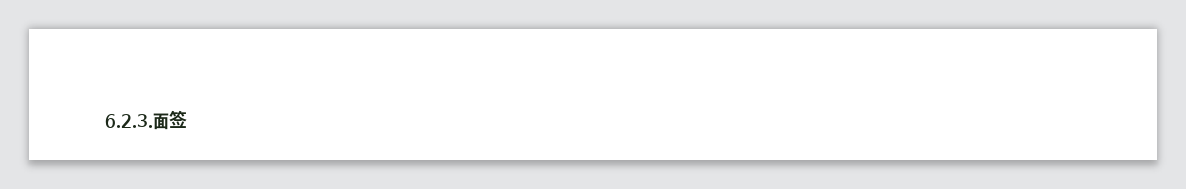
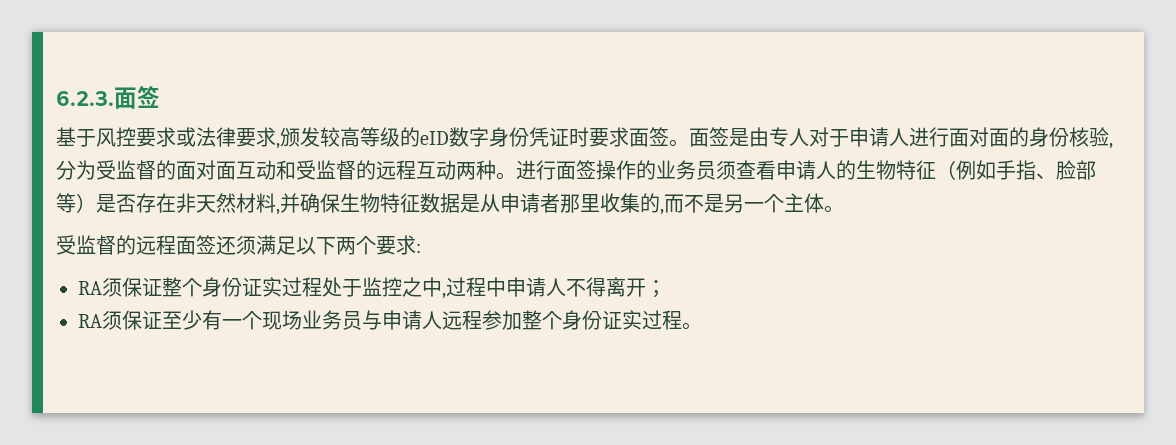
+ 基于风控要求或法律要求,颁发较高等级的eID数字身份凭证时要求面签。面签是由专人对于申请人进行面对面的身份核验,分为受监督的面对面互动和受监督的远程互动两种。进行面签操作的业务员须查看申请人的生物特征（例如手指、脸部等）是否存在非天然材料,并确保生物特征数据是从申请者那里收集的,而不是另一个主体。
+ 受监督的远程面签还须满足以下两个要求:
+ RA须保证整个身份证实过程处于监控之中,过程中申请人不得离开；
+ RA须保证至少有一个现场业务员与申请人远程参加整个身份证实过程。

